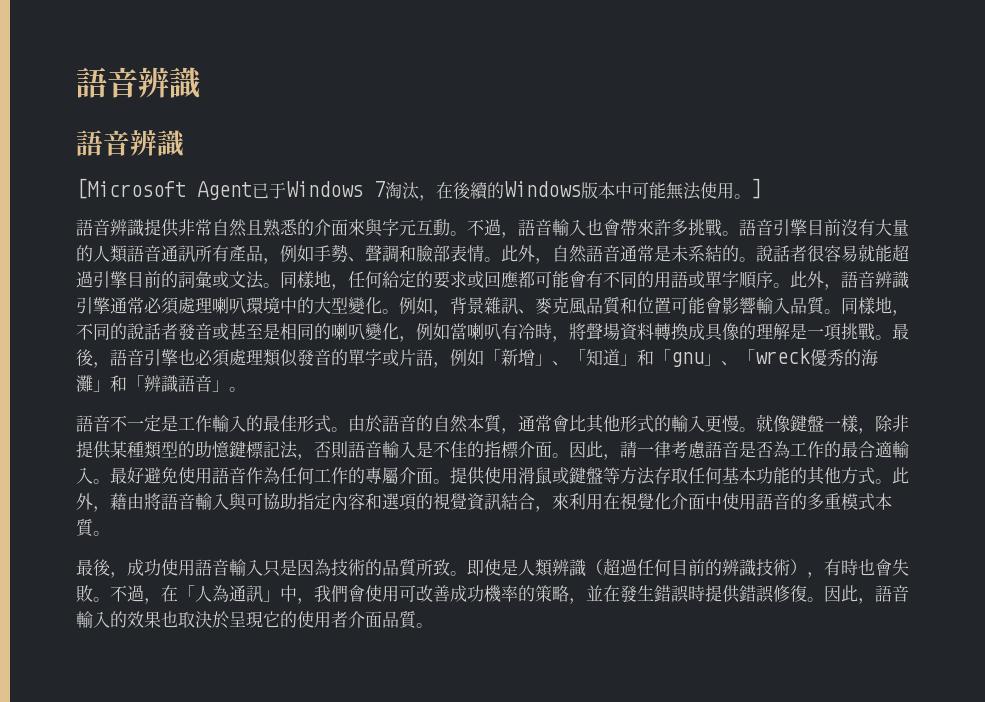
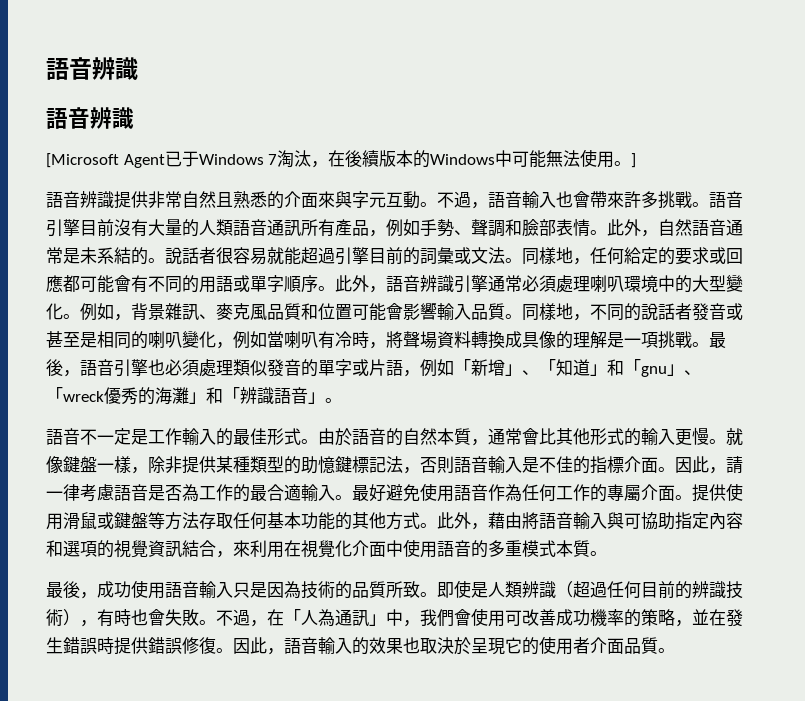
- [Microsoft Agent已于Windows 7淘汰，在後續的Windows版本中可能無法使用。]
+ [Microsoft Agent已于Windows 7淘汰，在後續版本的Windows中可能無法使用。]

